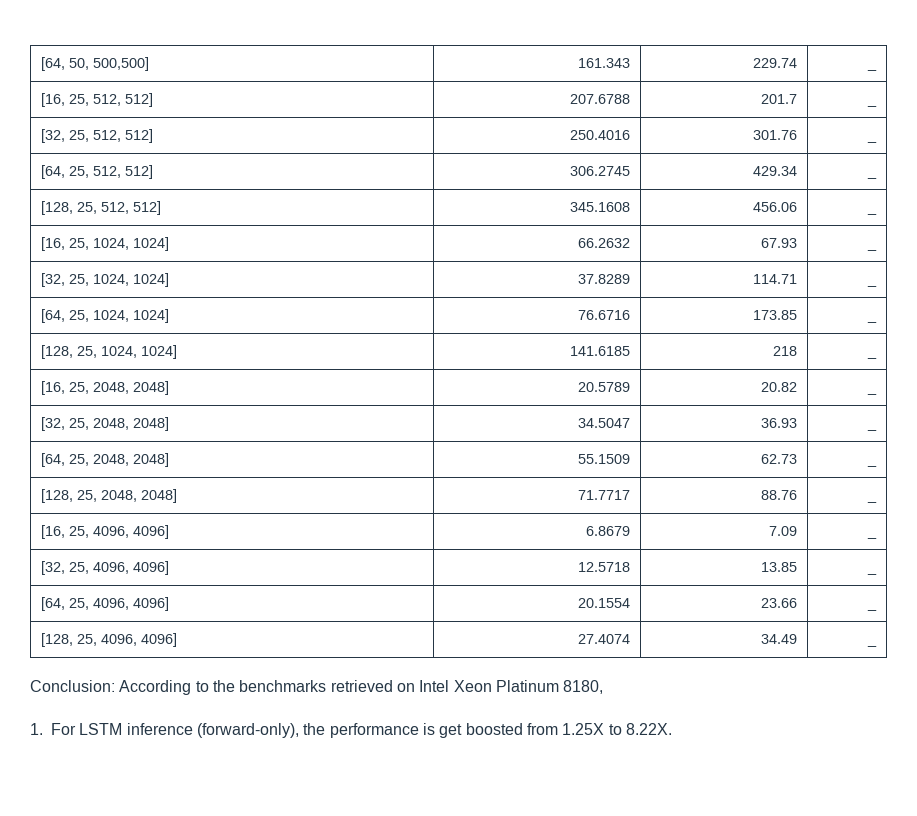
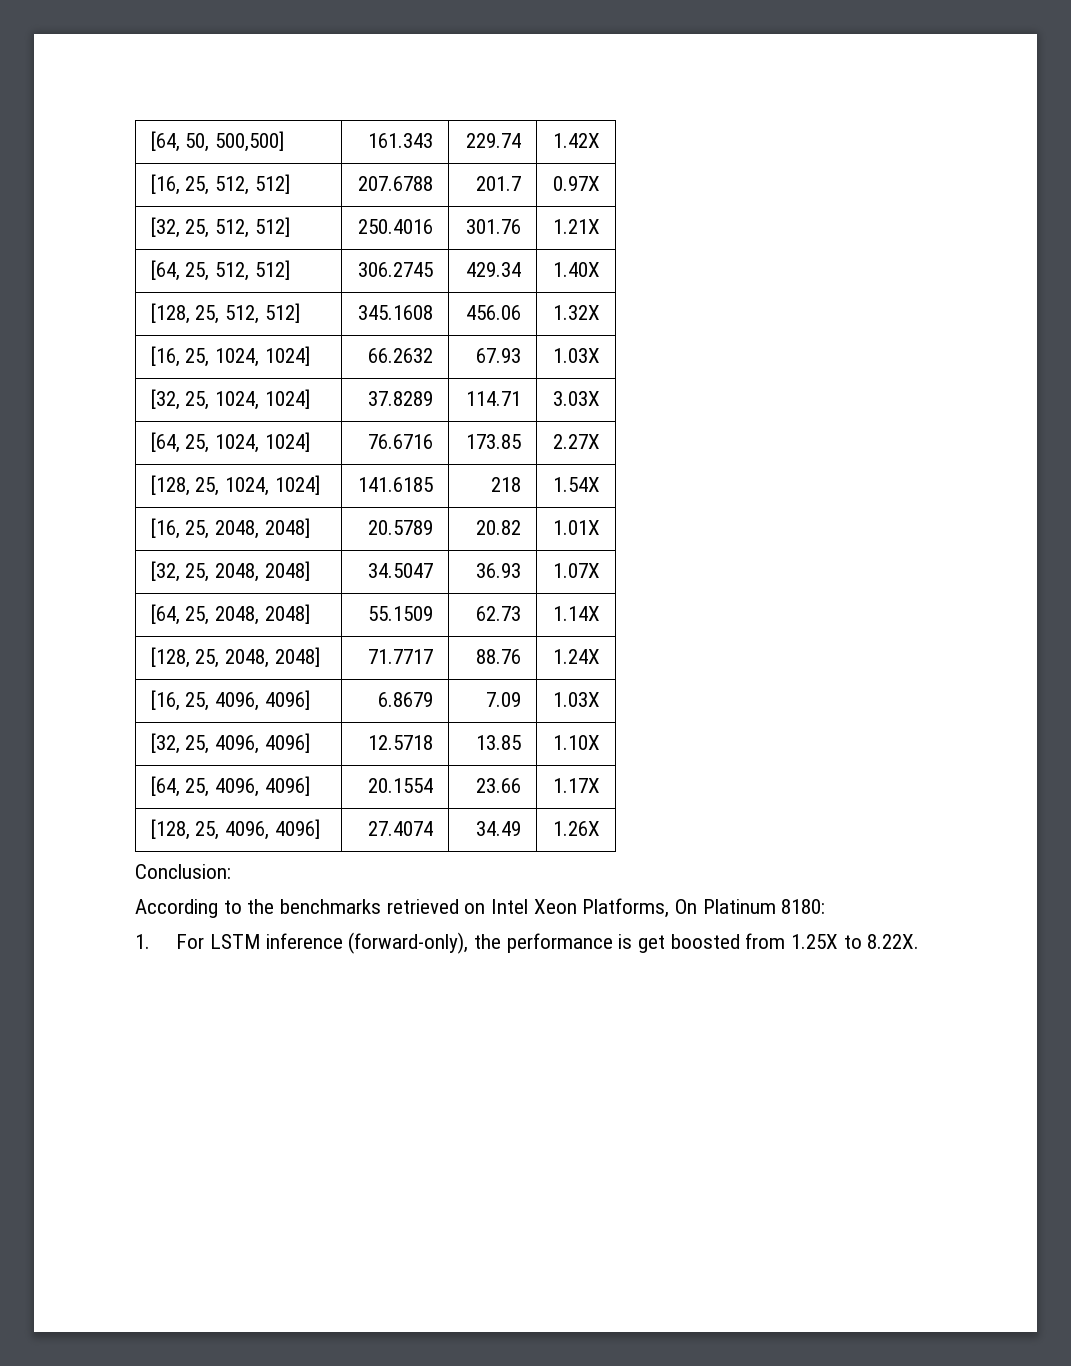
- [64, 50, 500,500] | 161.343 | 229.74 | _
+ [64, 50, 500,500] | 161.343 | 229.74 | 1.42X
- [16, 25, 512, 512] | 207.6788 | 201.7 | _
+ [16, 25, 512, 512] | 207.6788 | 201.7 | 0.97X
- [32, 25, 512, 512] | 250.4016 | 301.76 | _
+ [32, 25, 512, 512] | 250.4016 | 301.76 | 1.21X
- [64, 25, 512, 512] | 306.2745 | 429.34 | _
+ [64, 25, 512, 512] | 306.2745 | 429.34 | 1.40X
- [128, 25, 512, 512] | 345.1608 | 456.06 | _
+ [128, 25, 512, 512] | 345.1608 | 456.06 | 1.32X
- [16, 25, 1024, 1024] | 66.2632 | 67.93 | _
+ [16, 25, 1024, 1024] | 66.2632 | 67.93 | 1.03X
- [32, 25, 1024, 1024] | 37.8289 | 114.71 | _
+ [32, 25, 1024, 1024] | 37.8289 | 114.71 | 3.03X
- [64, 25, 1024, 1024] | 76.6716 | 173.85 | _
+ [64, 25, 1024, 1024] | 76.6716 | 173.85 | 2.27X
- [128, 25, 1024, 1024] | 141.6185 | 218 | _
+ [128, 25, 1024, 1024] | 141.6185 | 218 | 1.54X
- [16, 25, 2048, 2048] | 20.5789 | 20.82 | _
+ [16, 25, 2048, 2048] | 20.5789 | 20.82 | 1.01X
- [32, 25, 2048, 2048] | 34.5047 | 36.93 | _
+ [32, 25, 2048, 2048] | 34.5047 | 36.93 | 1.07X
- [64, 25, 2048, 2048] | 55.1509 | 62.73 | _
+ [64, 25, 2048, 2048] | 55.1509 | 62.73 | 1.14X
- [128, 25, 2048, 2048] | 71.7717 | 88.76 | _
+ [128, 25, 2048, 2048] | 71.7717 | 88.76 | 1.24X
- [16, 25, 4096, 4096] | 6.8679 | 7.09 | _
+ [16, 25, 4096, 4096] | 6.8679 | 7.09 | 1.03X
- [32, 25, 4096, 4096] | 12.5718 | 13.85 | _
+ [32, 25, 4096, 4096] | 12.5718 | 13.85 | 1.10X
- [64, 25, 4096, 4096] | 20.1554 | 23.66 | _
+ [64, 25, 4096, 4096] | 20.1554 | 23.66 | 1.17X
- [128, 25, 4096, 4096] | 27.4074 | 34.49 | _
+ [128, 25, 4096, 4096] | 27.4074 | 34.49 | 1.26X
- Conclusion: According to the benchmarks retrieved on Intel Xeon Platinum 8180,
+ Conclusion:
+ According to the benchmarks retrieved on Intel Xeon Platforms, On Platinum 8180:

